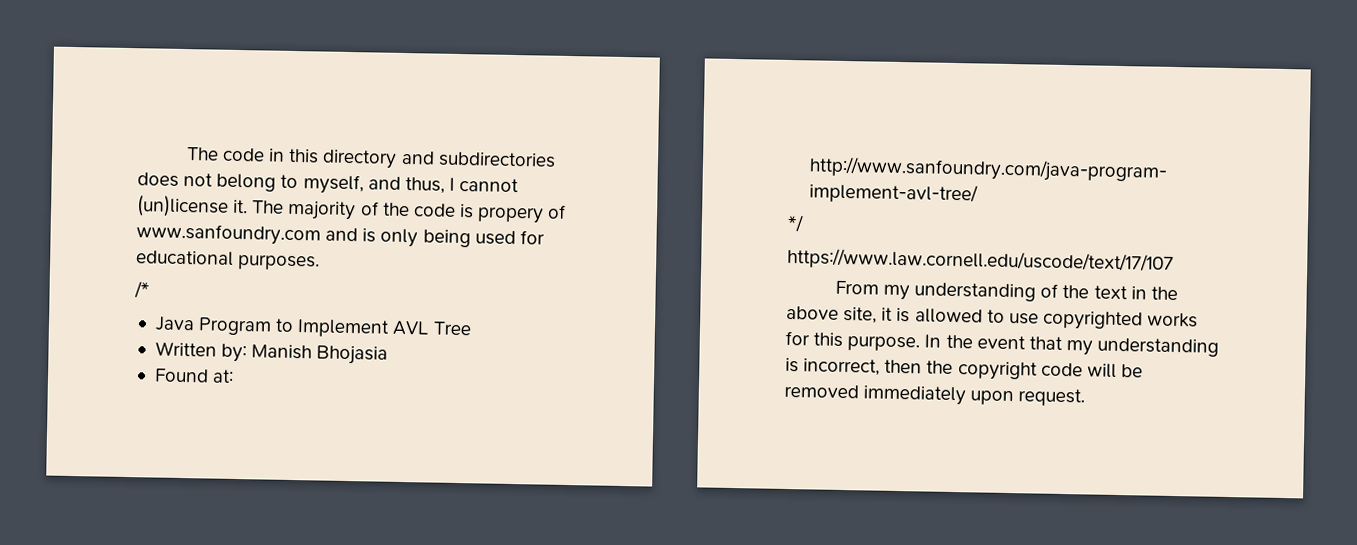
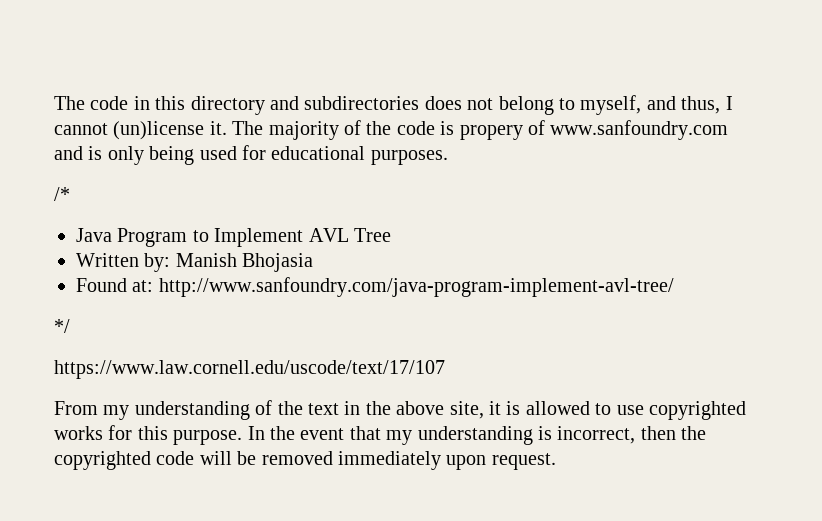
- In the event that my understanding is incorrect, then the copyright code will be removed immediately upon request.
+ In the event that my understanding is incorrect, then the copyrighted code will be removed immediately upon request.

